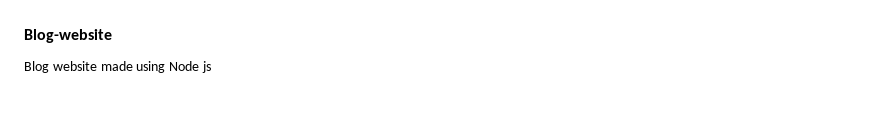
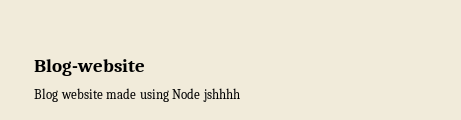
- Blog website made using Node js
+ Blog website made using Node jshhhh

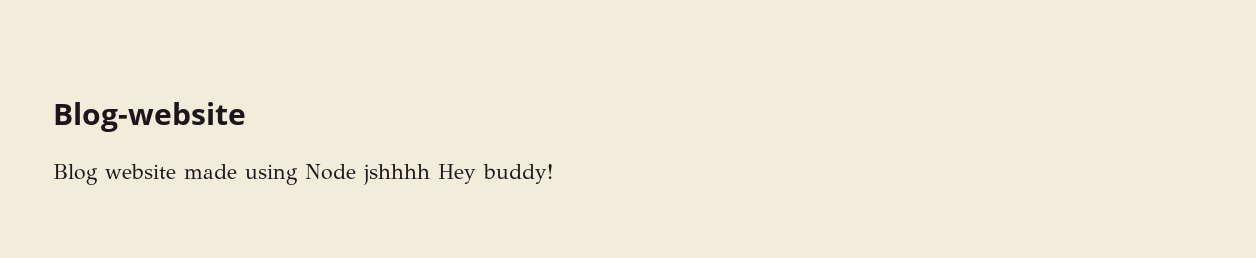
- Blog website made using Node jshhhh
+ Blog website made using Node jshhhh Hey buddy!

